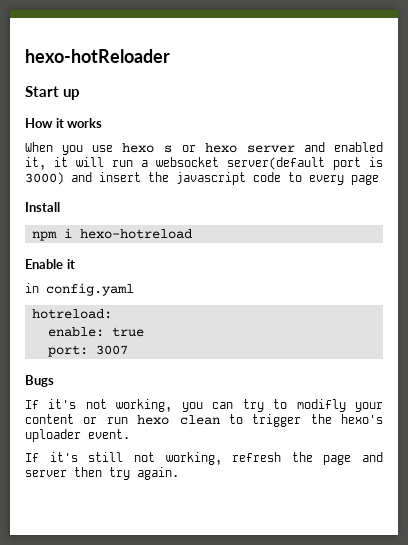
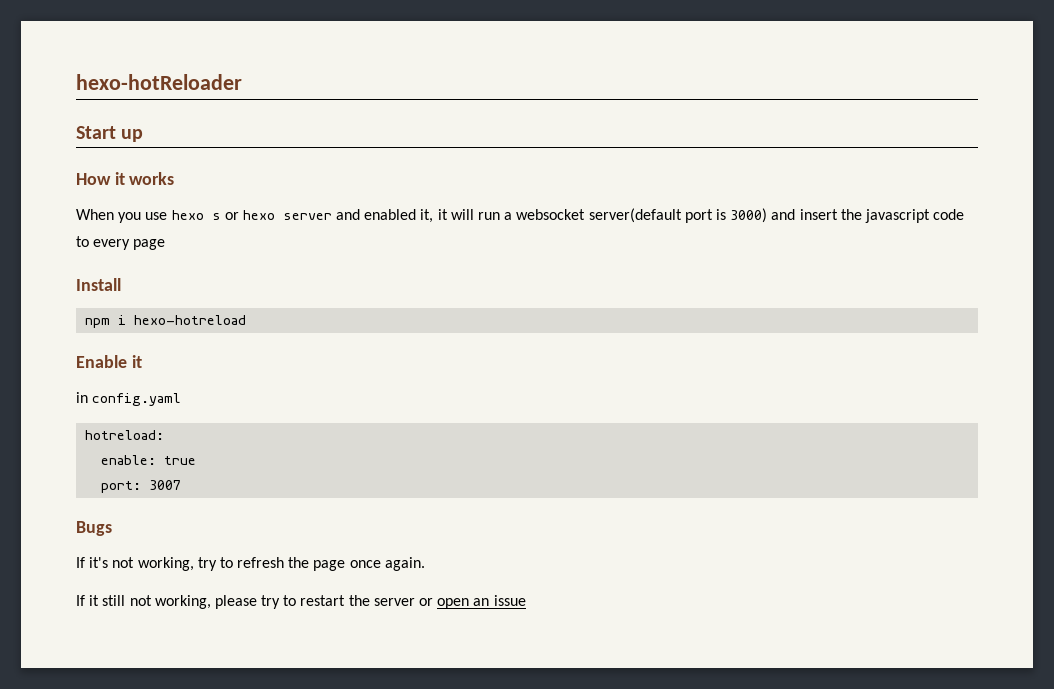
- If it's not working, you can try to modifly your content or run hexo clean to trigger the hexo's uploader event.
- If it's still not working, refresh the page and server then try again.
+ If it's not working, try to refresh the page once again.
+ If it still not working, please try to restart the server or open an issue

